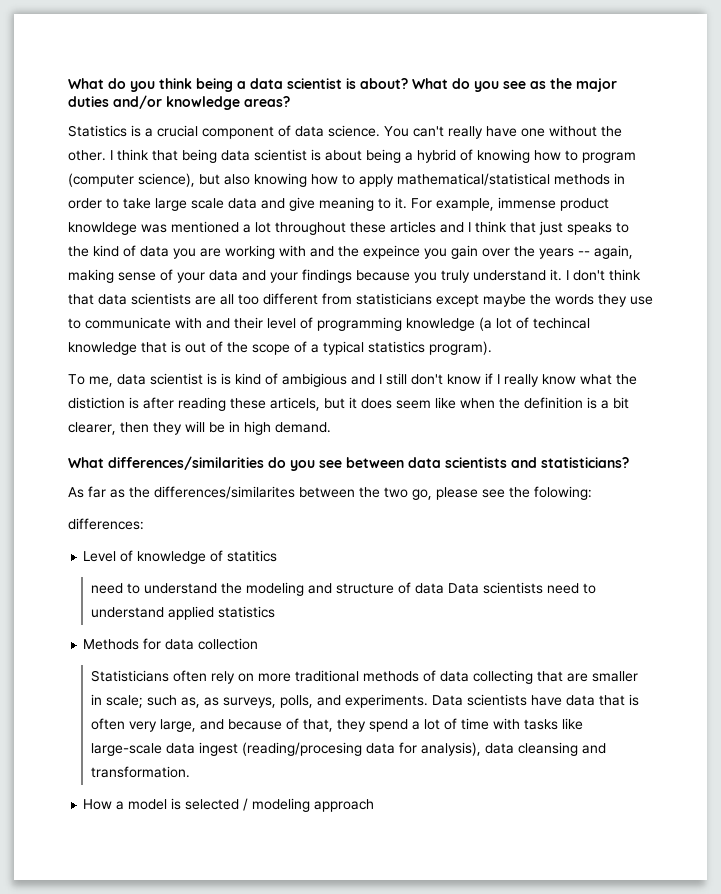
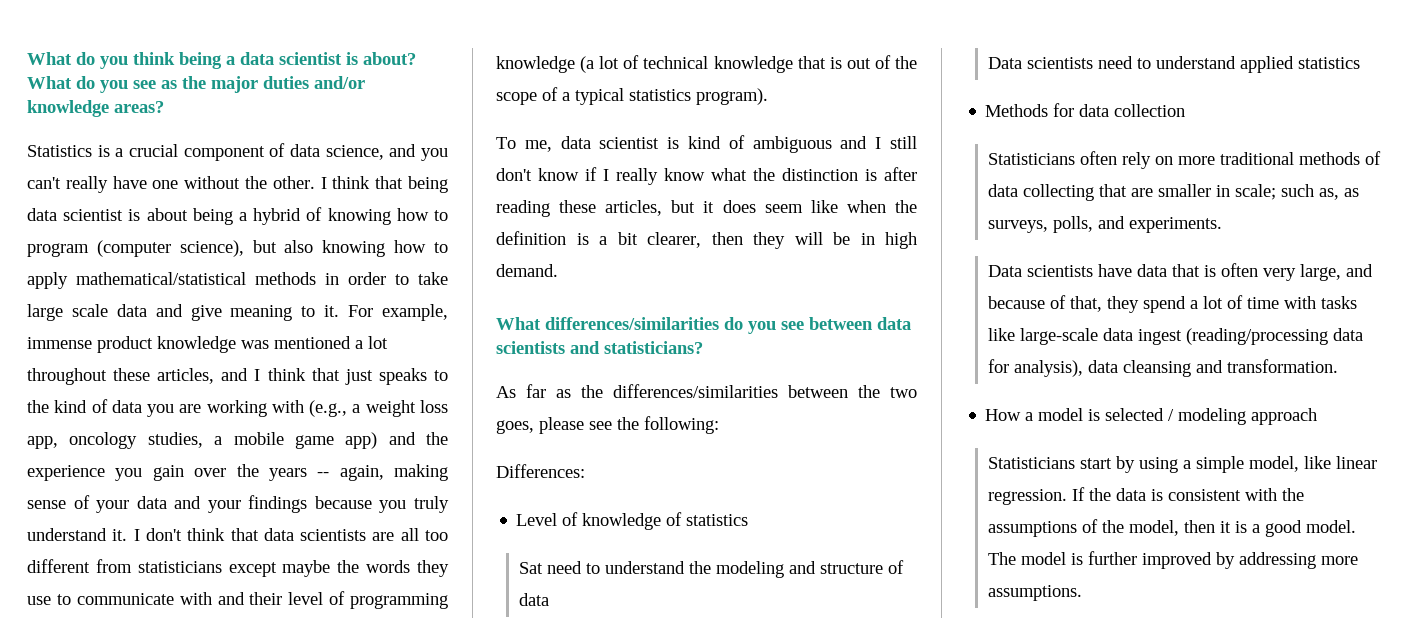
- Statistics is a crucial component of data science. You can't really have one without the other.
+ Statistics is a crucial component of data science, and you can't really have one without the other.
- For example, immense product knowldege was mentioned a lot throughout these articles and I think that just speaks to the kind of data you are working with and the expeince you gain over the years -- again, making sense of your data and your findings because you truly understand it.
+ For example, immense product knowledge was mentioned a lot throughout these articles, and I think that just speaks to the kind of data you are working with (e.g., a weight loss app, oncology studies, a mobile game app) and the experience you gain over the years -- again, making sense of your data and your findings because you truly understand it.
- I don't think that data scientists are all too different from statisticians except maybe the words they use to communicate with and their level of programming knowledge (a lot of techincal knowledge that is out of the scope of a typical statistics program).
+ I don't think that data scientists are all too different from statisticians except maybe the words they use to communicate with and their level of programming knowledge (a lot of technical knowledge that is out of the scope of a typical statistics program).
- To me, data scientist is is kind of ambigious and I still don't know if I really know what the distiction is after reading these articels, but it does seem like when the definition is a bit clearer, then they will be in high demand.
+ To me, data scientist is kind of ambiguous and I still don't know if I really know what the distinction is after reading these articles, but it does seem like when the definition is a bit clearer, then they will be in high demand.
- As far as the differences/similarites between the two go, please see the folowing:
- differences:
+ As far as the differences/similarities between the two goes, please see the following:
+ Differences:
- Level of knowledge of statitics
- need to understand the modeling and structure of data Data scientists need to understand applied statistics
+ Level of knowledge of statistics
+ Sat need to understand the modeling and structure of data
+ Data scientists need to understand applied statistics
- Statisticians often rely on more traditional methods of data collecting that are smaller in scale; such as, as surveys, polls, and experiments. Data scientists have data that is often very large, and because of that, they spend a lot of time with tasks like large-scale data ingest (reading/procesing data for analysis), data cleansing and transformation.
+ Statisticians often rely on more traditional methods of data collecting that are smaller in scale; such as, as surveys, polls, and experiments.
+ Data scientists have data that is often very large, and because of that, they spend a lot of time with tasks like large-scale data ingest (reading/processing data for analysis), data cleansing and transformation.
+ Statisticians start by using a simple model, like linear regression. If the data is consistent with the assumptions of the model, then it is a good model. The model is further improved by addressing more assumptions.

